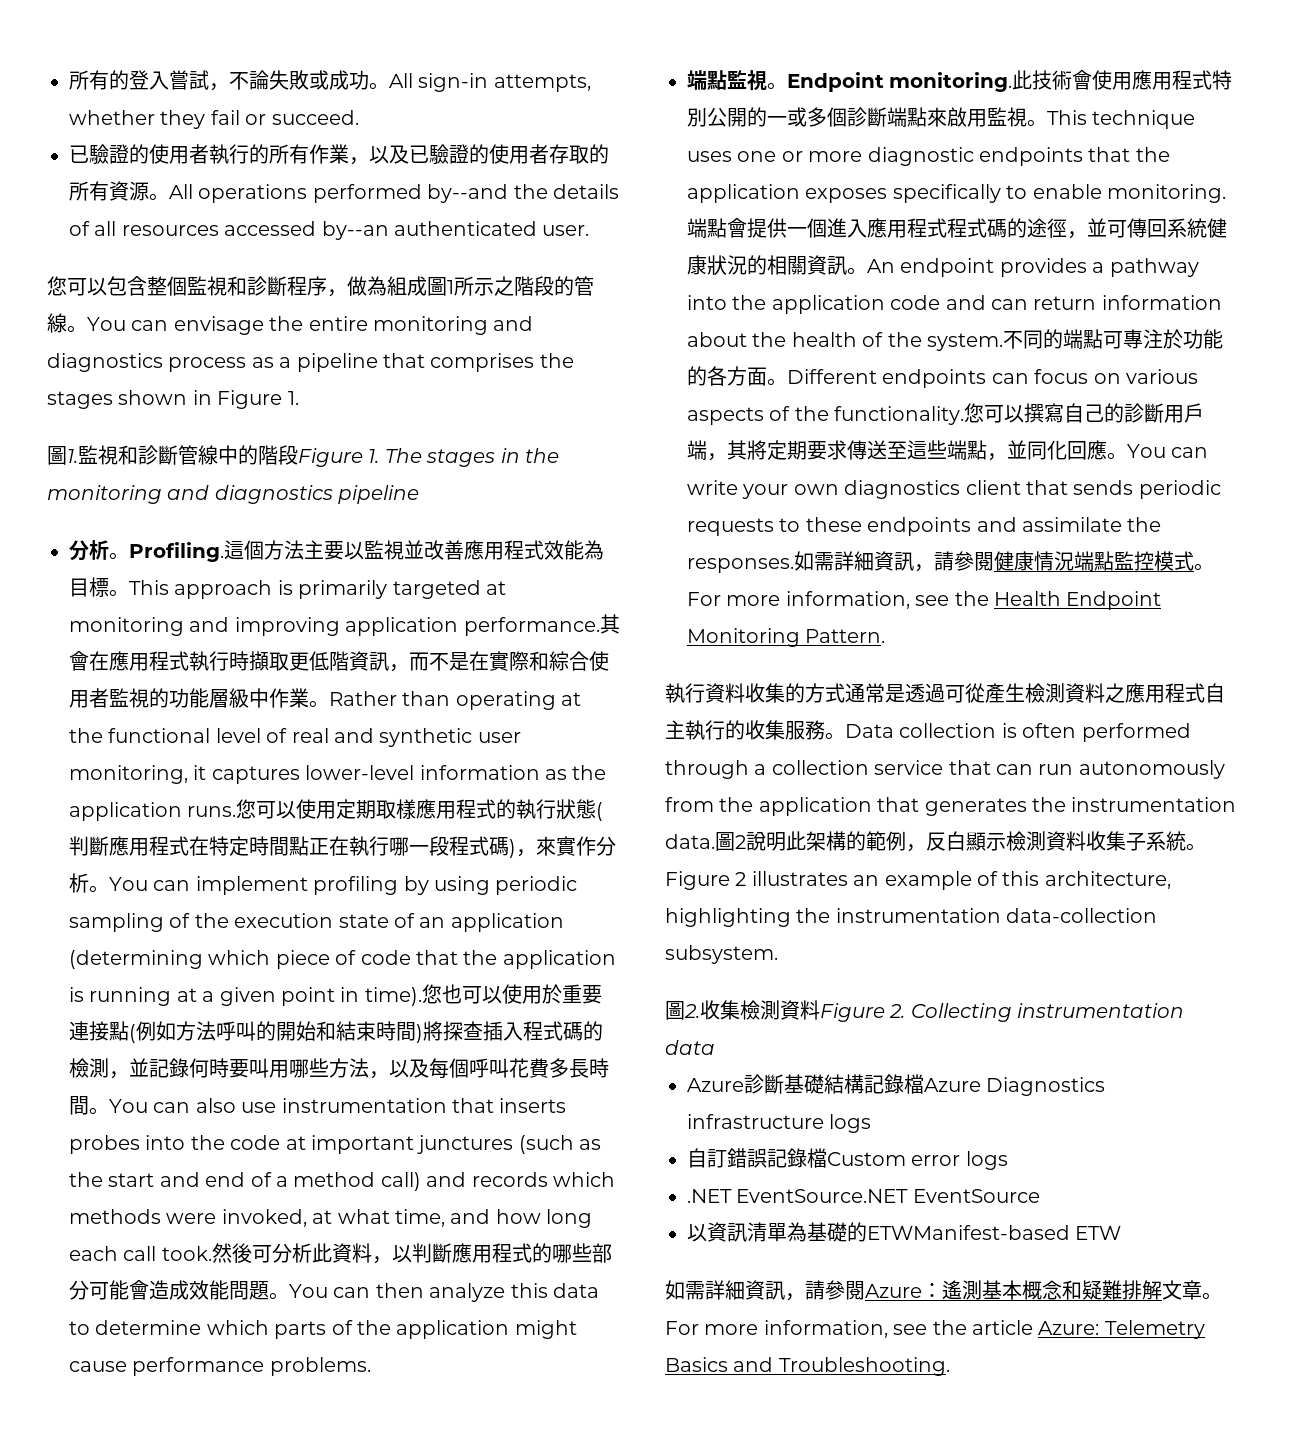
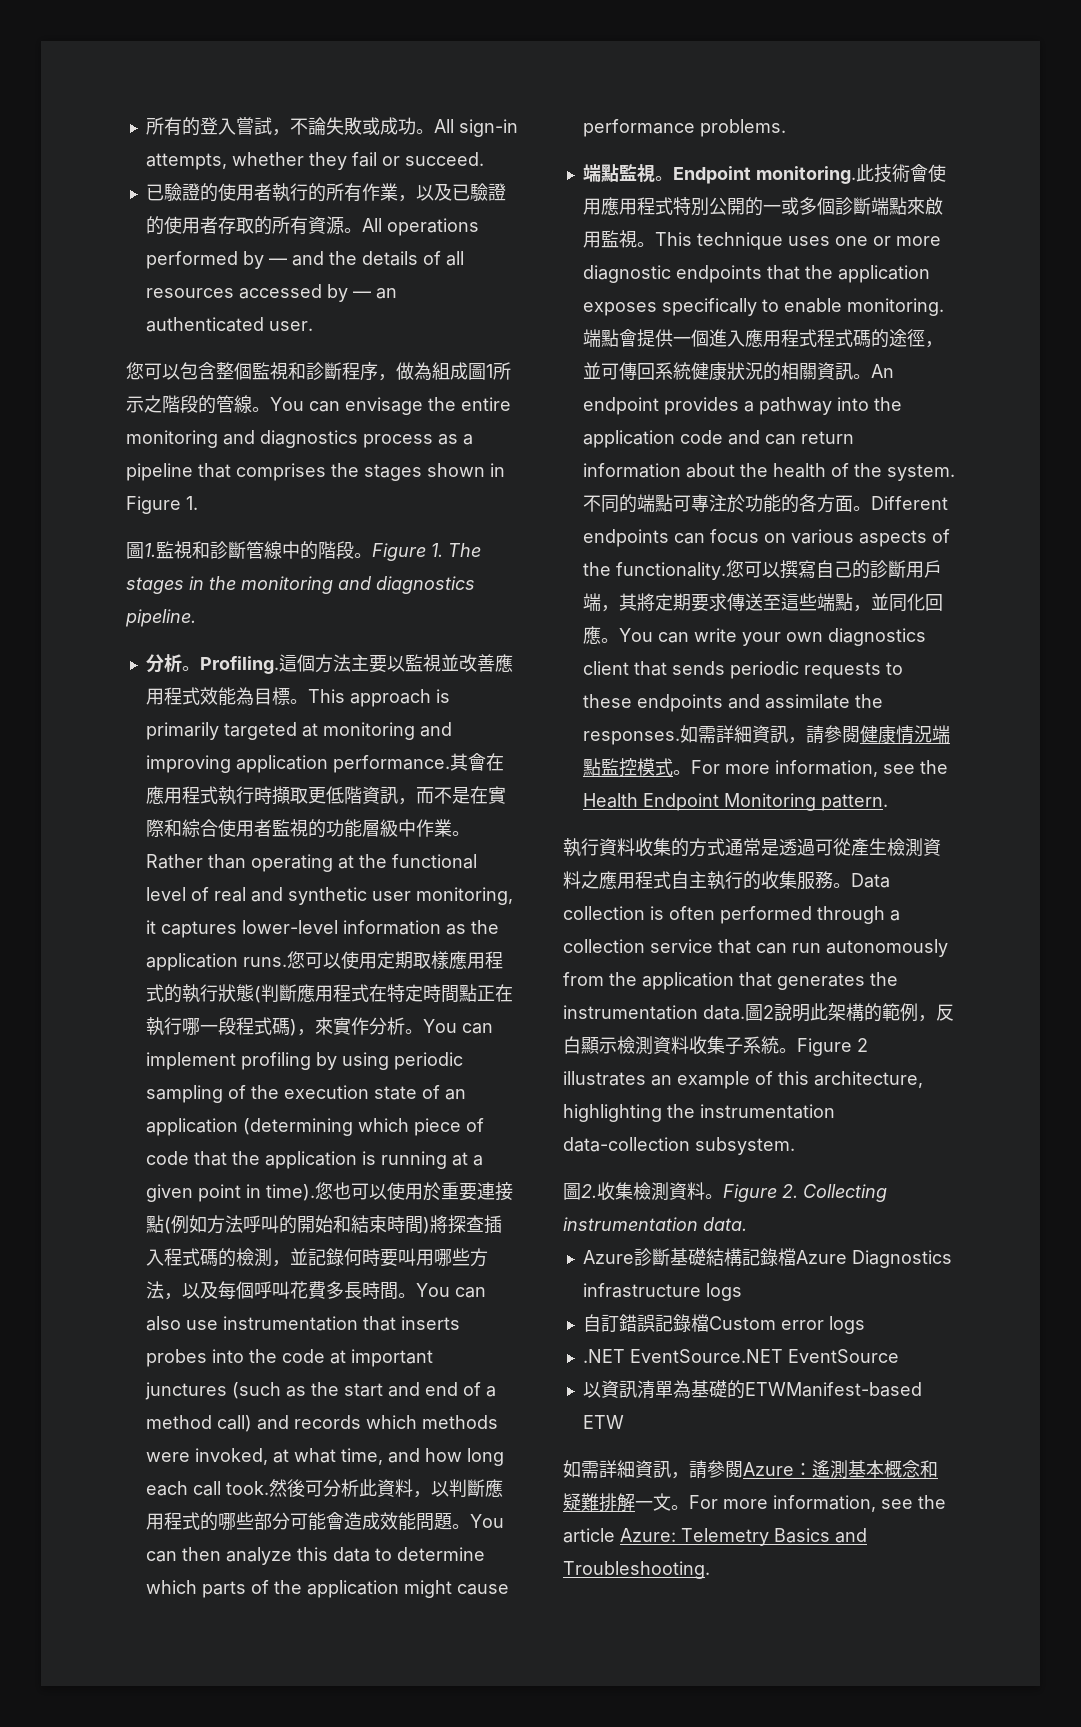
- All operations performed by--and the details of all resources accessed by--an authenticated user.
+ All operations performed by — and the details of all resources accessed by — an authenticated user.
- 圖1.監視和診斷管線中的階段Figure 1. The stages in the monitoring and diagnostics pipeline
+ 圖1.監視和診斷管線中的階段。Figure 1. The stages in the monitoring and diagnostics pipeline.
- For more information, see the Health Endpoint Monitoring Pattern.
+ For more information, see the Health Endpoint Monitoring pattern.
- 圖2.收集檢測資料Figure 2. Collecting instrumentation data
+ 圖2.收集檢測資料。Figure 2. Collecting instrumentation data.
- 如需詳細資訊，請參閱Azure：遙測基本概念和疑難排解文章。
+ 如需詳細資訊，請參閱Azure：遙測基本概念和疑難排解一文。

